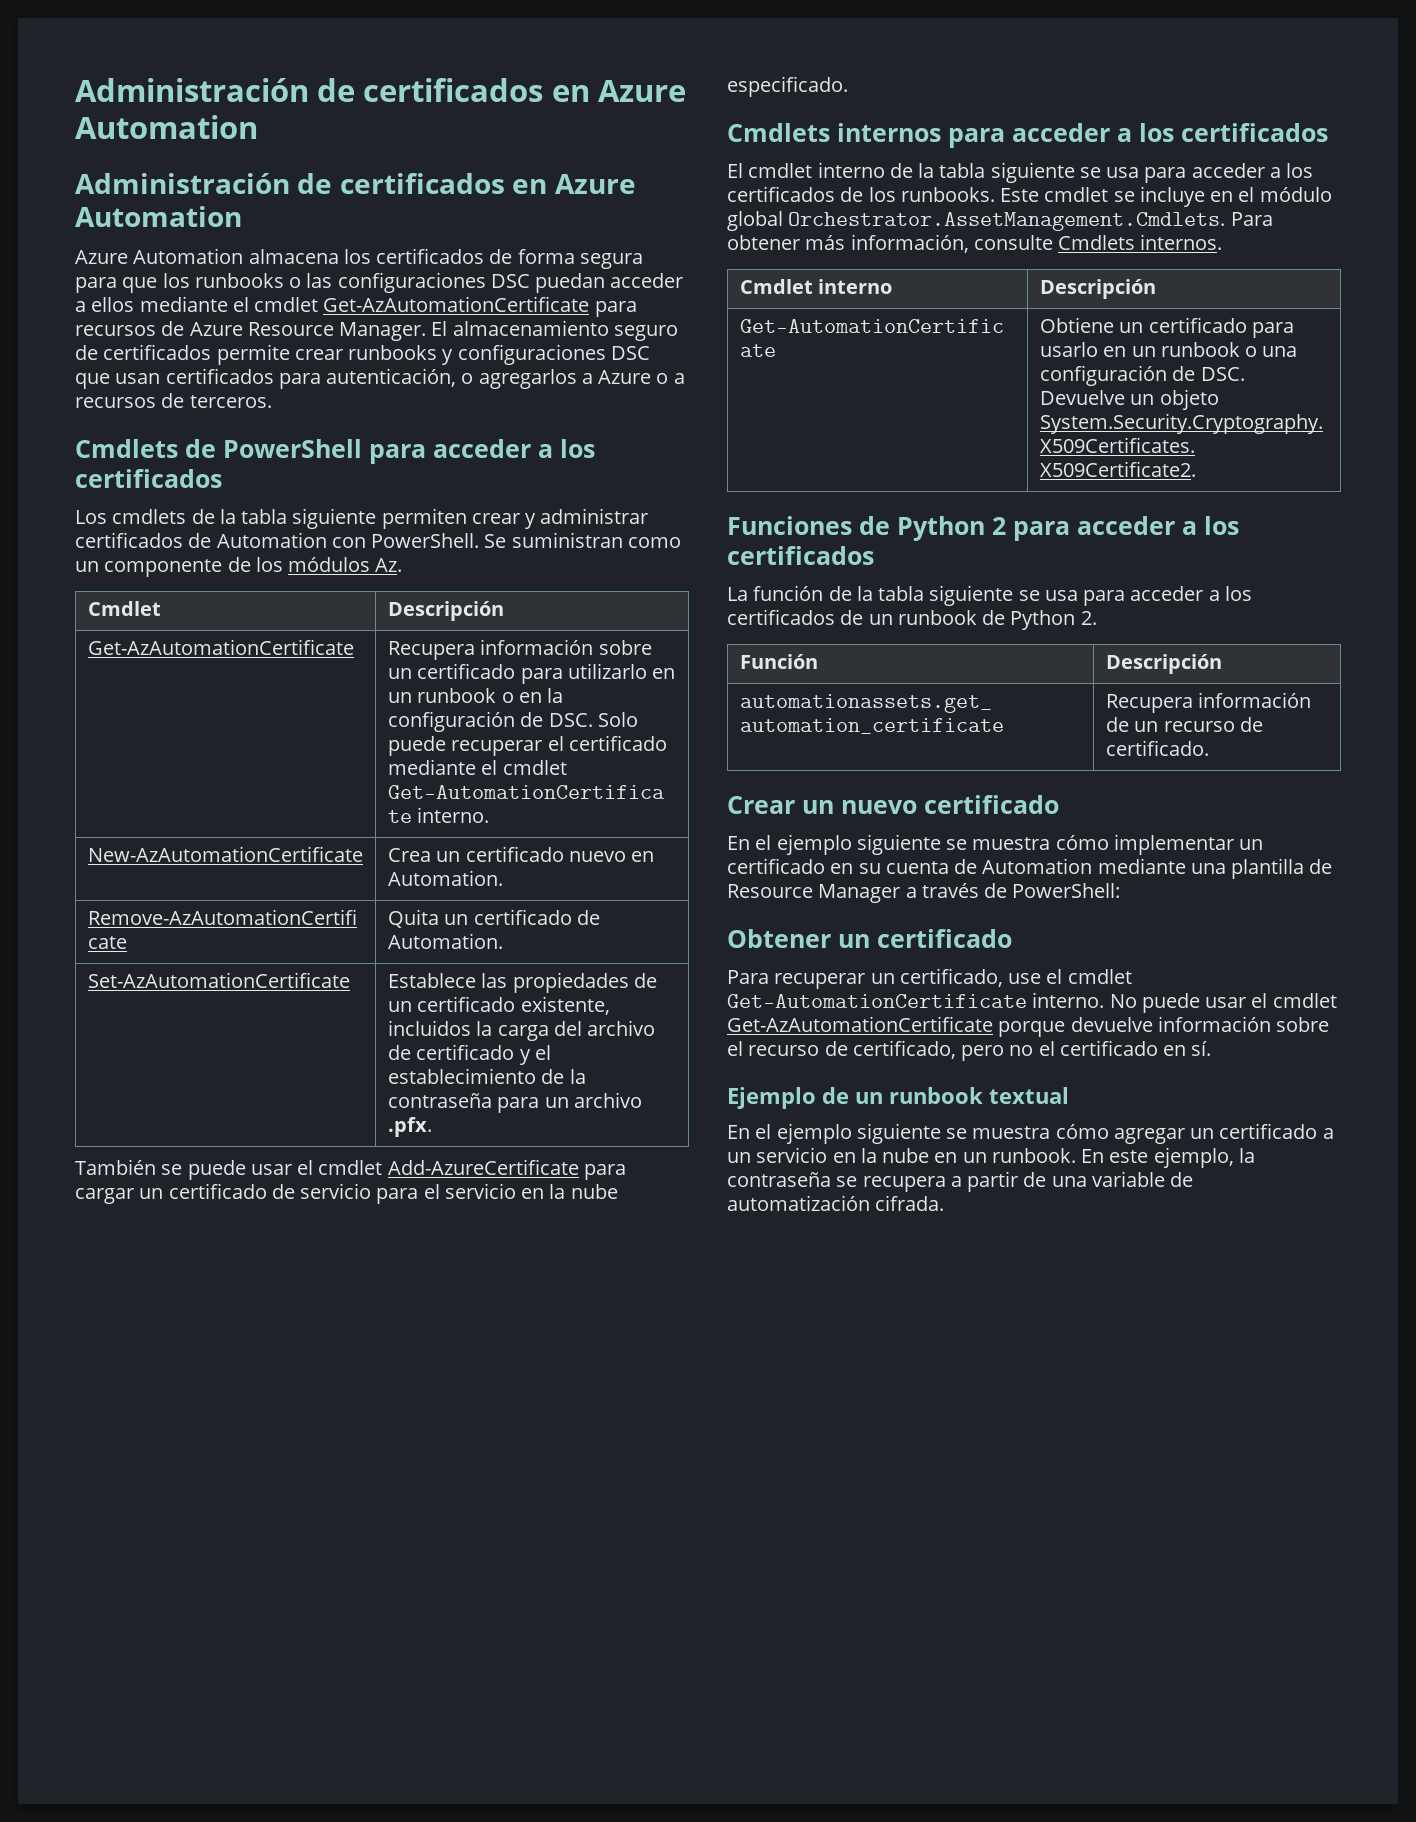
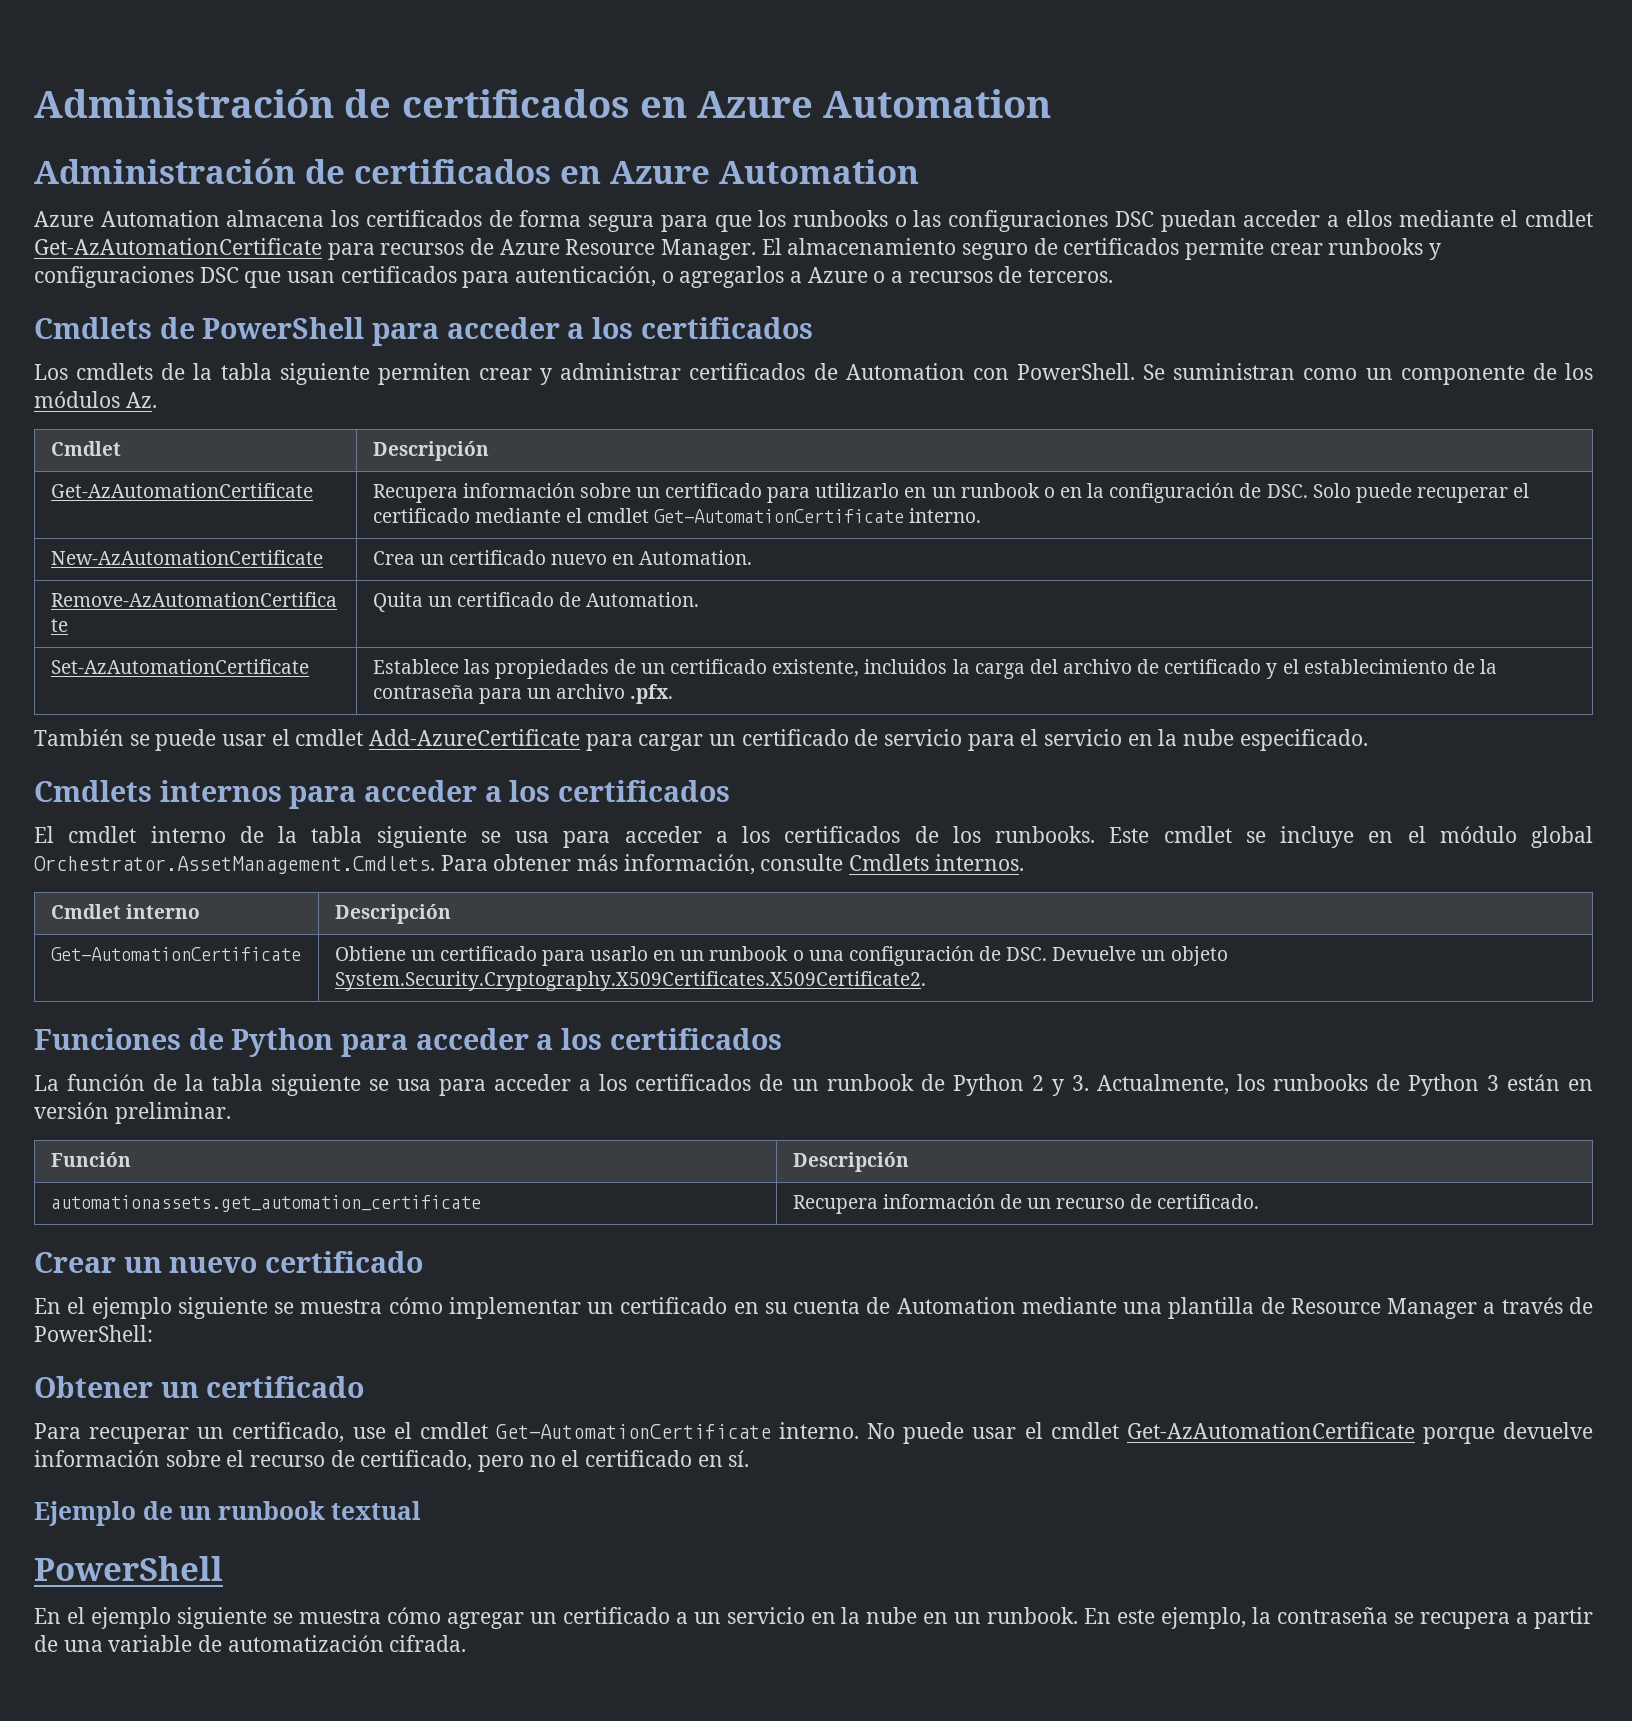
- Funciones de Python 2 para acceder a los certificados
+ Funciones de Python para acceder a los certificados
- La función de la tabla siguiente se usa para acceder a los certificados de un runbook de Python 2.
+ La función de la tabla siguiente se usa para acceder a los certificados de un runbook de Python 2 y 3. Actualmente, los runbooks de Python 3 están en versión preliminar.
  Ejemplo de un runbook textual
+ PowerShell

